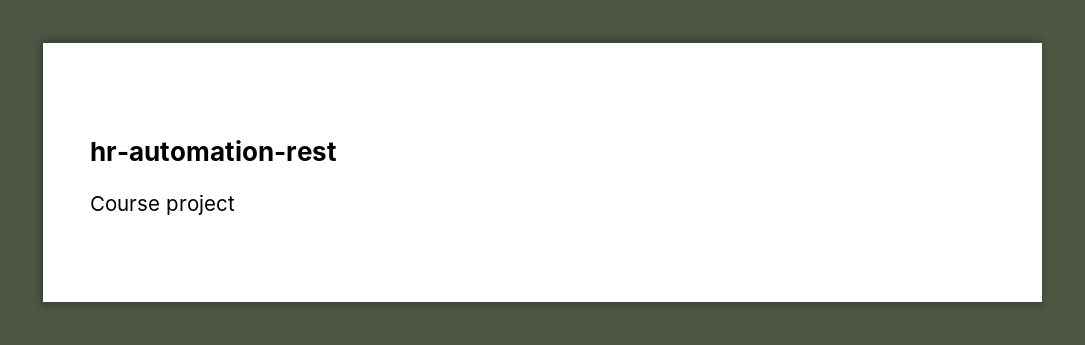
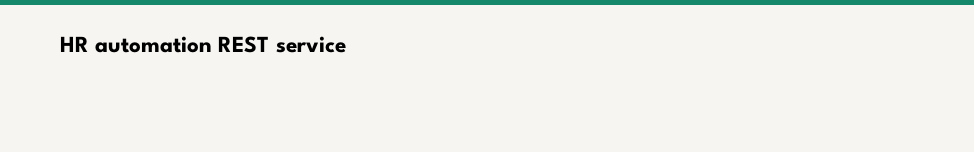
- hr-automation-rest
- Course project
+ HR automation REST service

